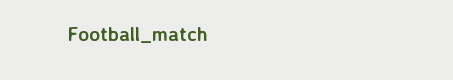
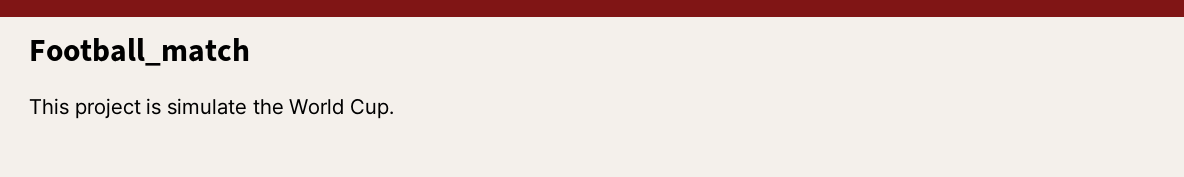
+ This project is simulate the World Cup.

